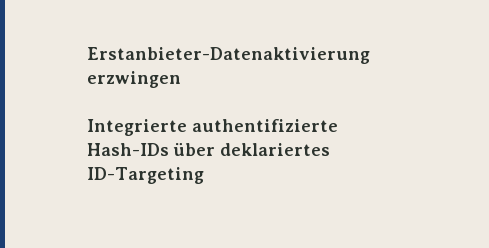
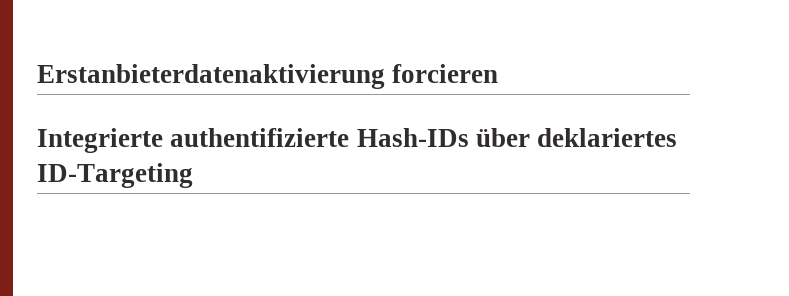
- Erstanbieter-Datenaktivierung erzwingen
+ Erstanbieterdatenaktivierung forcieren

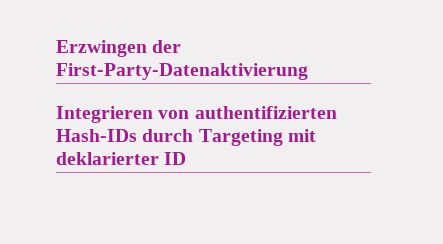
- Erstanbieterdatenaktivierung forcieren
- Integrierte authentifizierte Hash-IDs über deklariertes ID-Targeting
+ Erzwingen der First-Party-Datenaktivierung
+ Integrieren von authentifizierten Hash-IDs durch Targeting mit deklarierter ID

